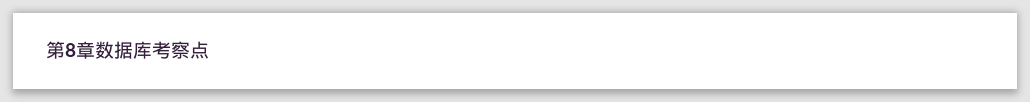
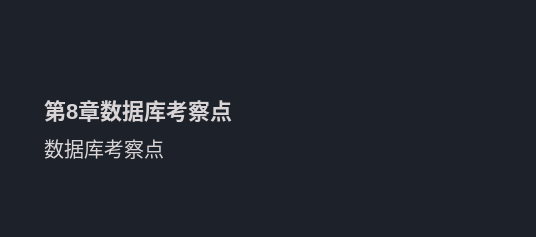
  第8章数据库考察点
+ 数据库考察点

